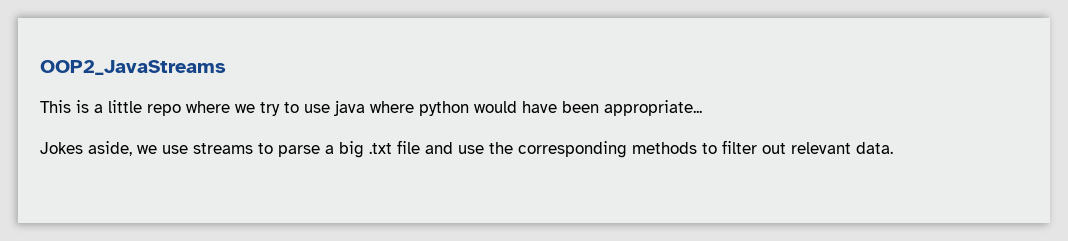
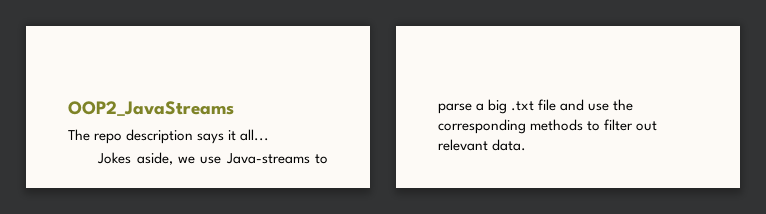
- This is a little repo where we try to use java where python would have been appropriate...
+ The repo description says it all...
- Jokes aside, we use streams to parse a big .txt file and use the corresponding methods to filter out relevant data.
+ Jokes aside, we use Java-streams to parse a big .txt file and use the corresponding methods to filter out relevant data.

